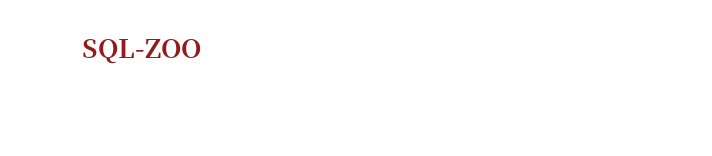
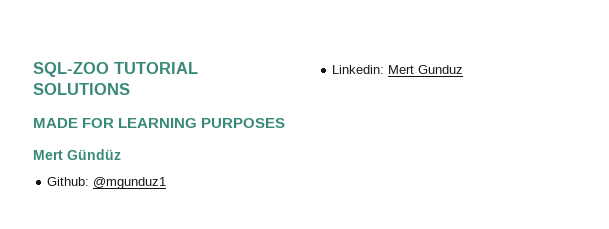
- SQL-ZOO
+ SQL-ZOO TUTORIAL SOLUTIONS
+ MADE FOR LEARNING PURPOSES
+ Mert Gündüz
+ Github: @mgunduz1
+ Linkedin: Mert Gunduz

